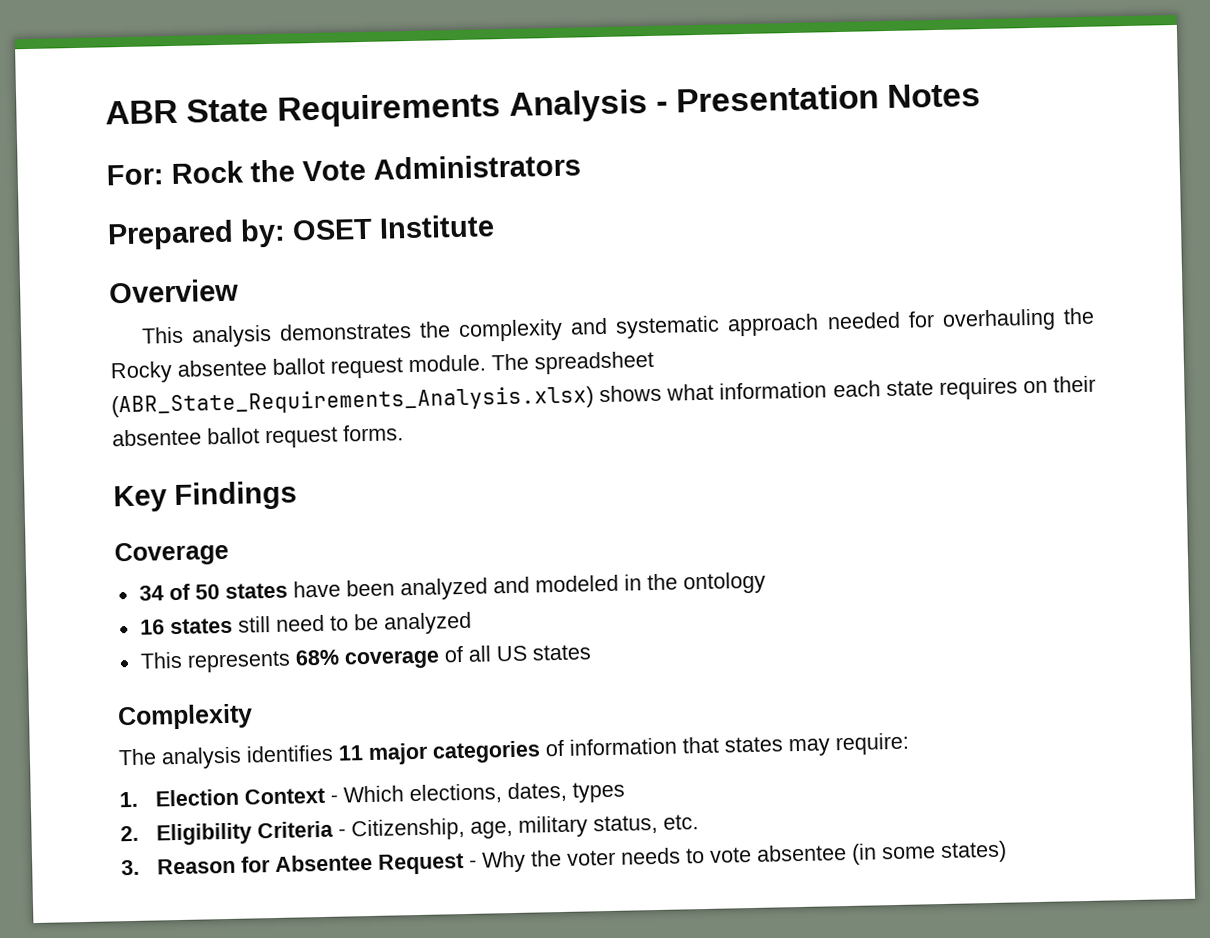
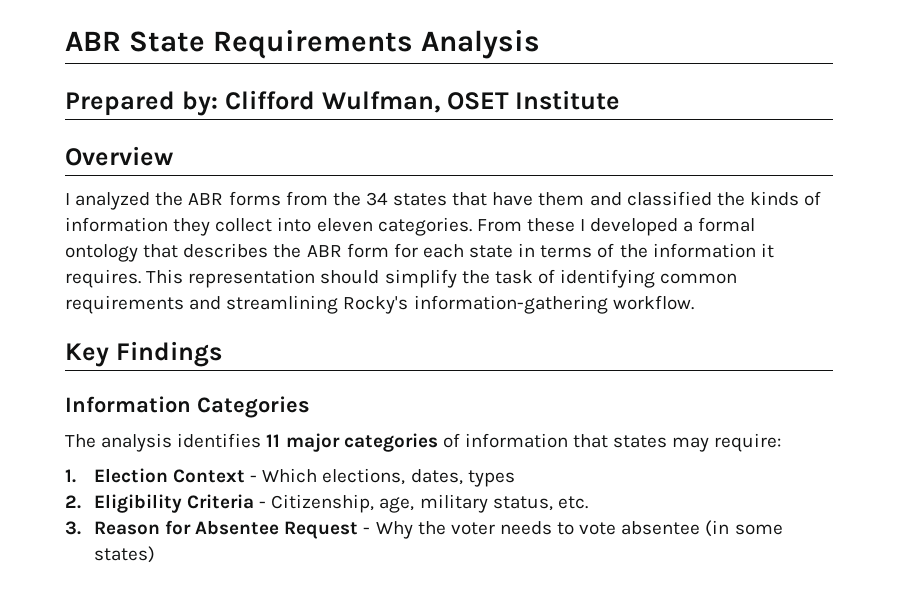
- ABR State Requirements Analysis - Presentation Notes
- For: Rock the Vote Administrators
+ ABR State Requirements Analysis
- Prepared by: OSET Institute
+ Prepared by: Clifford Wulfman, OSET Institute
- This analysis demonstrates the complexity and systematic approach needed for overhauling the Rocky absentee ballot request module. The spreadsheet (ABR_State_Requirements_Analysis.xlsx) shows what information each state requires on their absentee ballot request forms.
+ I analyzed the ABR forms from the 34 states that have them and classified the kinds of information they collect into eleven categories. From these I developed a formal ontology that describes the ABR form for each state in terms of the information it requires. This representation should simplify the task of identifying common requirements and streamlining Rocky's information-gathering workflow.
  Key Findings
- Coverage
- 34 of 50 states have been analyzed and modeled in the ontology
- 16 states still need to be analyzed
- This represents 68% coverage of all US states
- Complexity
+ Information Categories

